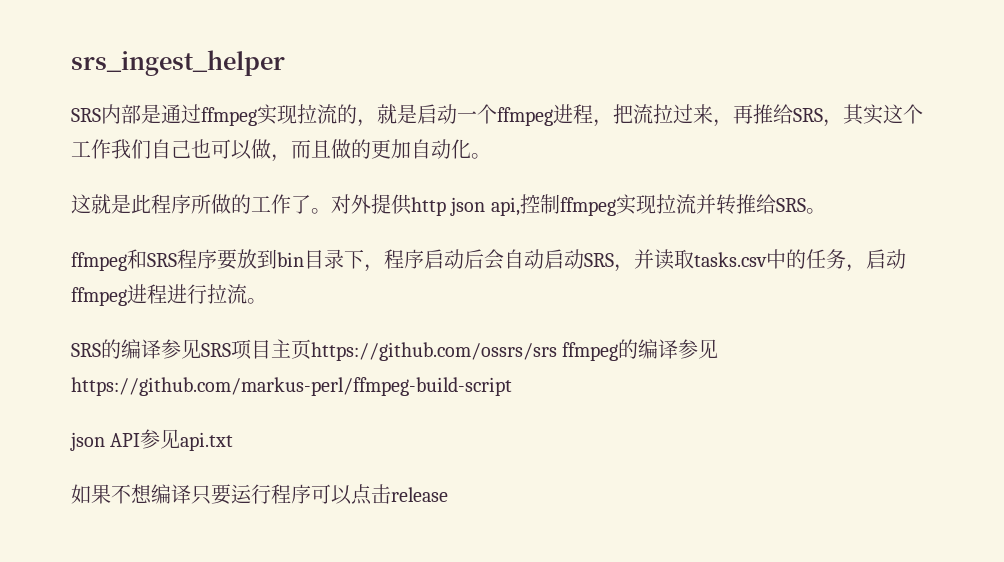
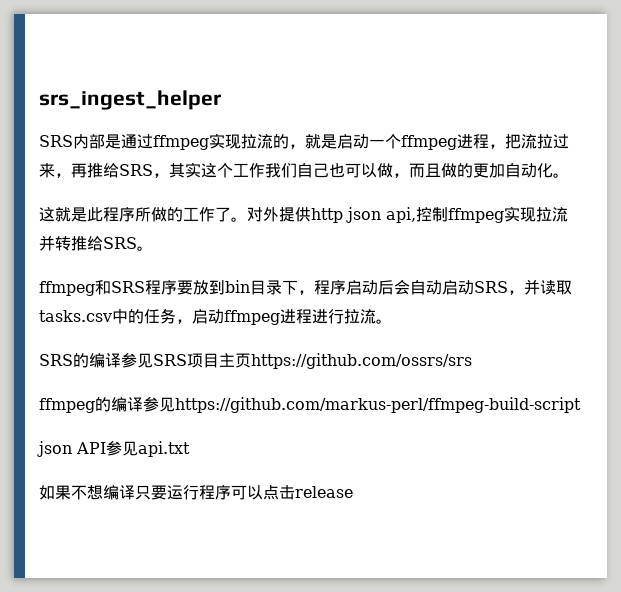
- SRS的编译参见SRS项目主页https://github.com/ossrs/srs ffmpeg的编译参见https://github.com/markus-perl/ffmpeg-build-script
+ SRS的编译参见SRS项目主页https://github.com/ossrs/srs
+ ffmpeg的编译参见https://github.com/markus-perl/ffmpeg-build-script

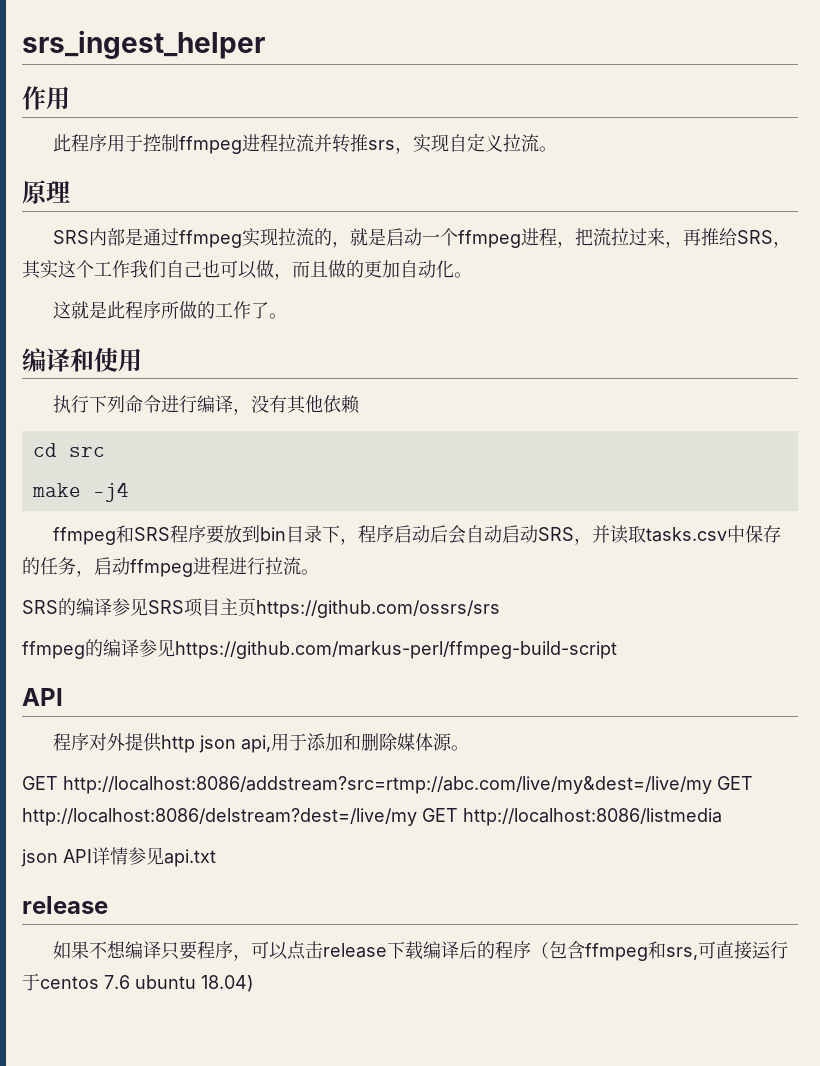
+ 作用
+ 此程序用于控制ffmpeg进程拉流并转推srs，实现自定义拉流。
+ 原理
- 这就是此程序所做的工作了。对外提供http json api,控制ffmpeg实现拉流并转推给SRS。
+ 这就是此程序所做的工作了。
+ 编译和使用
+ 执行下列命令进行编译，没有其他依赖
+ cd src
+ make -j4
- ffmpeg和SRS程序要放到bin目录下，程序启动后会自动启动SRS，并读取tasks.csv中的任务，启动ffmpeg进程进行拉流。
+ ffmpeg和SRS程序要放到bin目录下，程序启动后会自动启动SRS，并读取tasks.csv中保存的任务，启动ffmpeg进程进行拉流。
  ffmpeg的编译参见https://github.com/markus-perl/ffmpeg-build-script
+ API
+ 程序对外提供http json api,用于添加和删除媒体源。
+ GET http://localhost:8086/addstream?src=rtmp://abc.com/live/my&dest=/live/my GET http://localhost:8086/delstream?dest=/live/my GET http://localhost:8086/listmedia
- json API参见api.txt
+ json API详情参见api.txt
+ release
- 如果不想编译只要运行程序可以点击release
+ 如果不想编译只要程序，可以点击release下载编译后的程序（包含ffmpeg和srs,可直接运行于centos 7.6 ubuntu 18.04)

